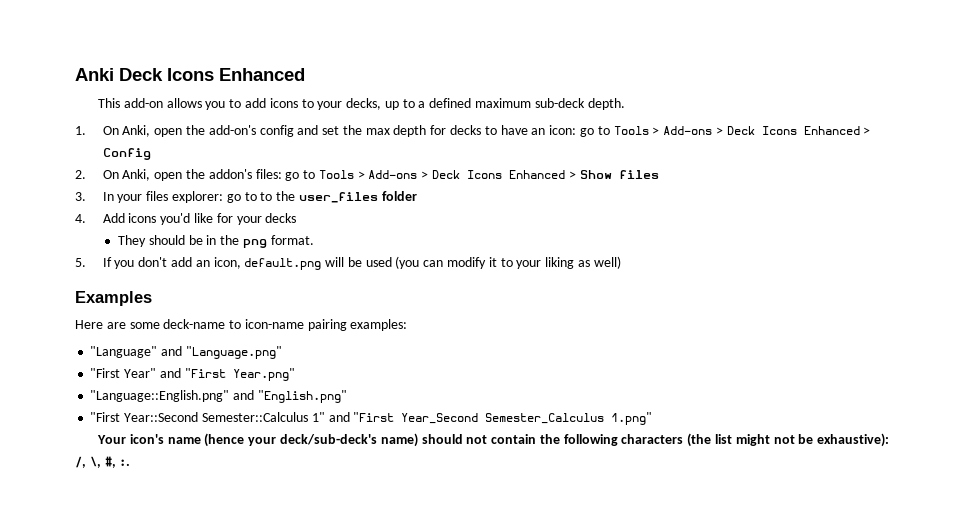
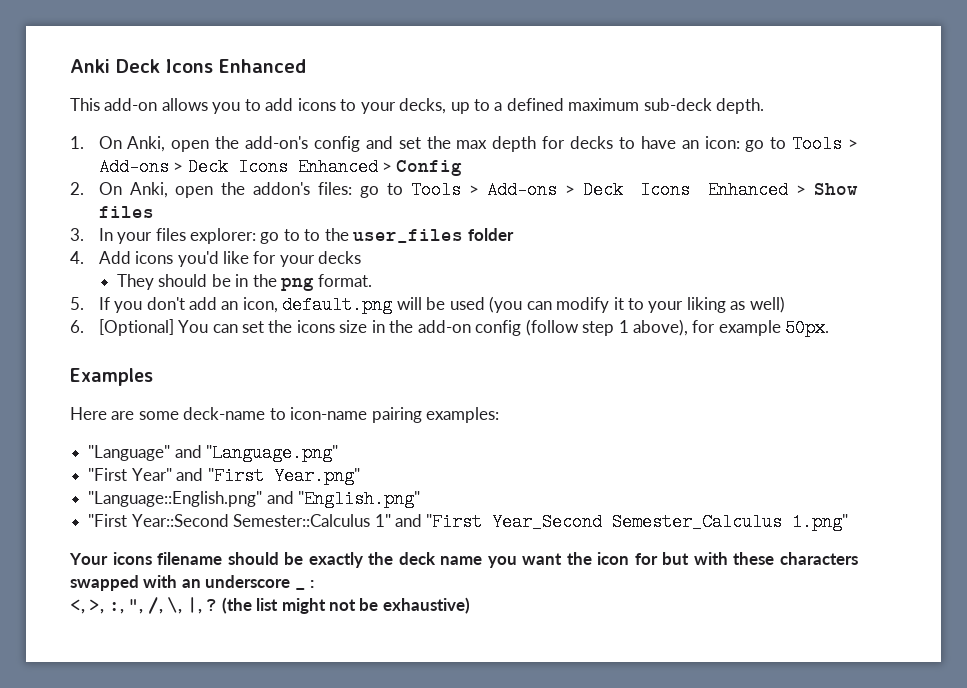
+ 6. [Optional] You can set the icons size in the add-on config (follow step 1 above), for example 50px.
- Your icon's name (hence your deck/sub-deck's name) should not contain the following characters (the list might not be exhaustive): /, \, #, :.
+ Your icons filename should be exactly the deck name you want the icon for but with these characters swapped with an underscore _ :
+ <, >, :, ", /, \, |, ? (the list might not be exhaustive)

